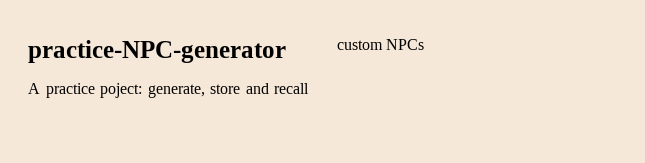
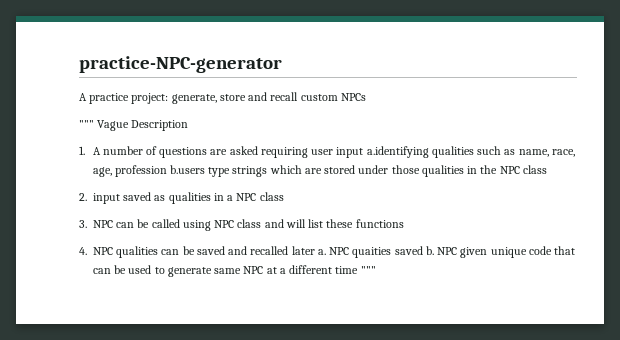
- A practice poject: generate, store and recall custom NPCs
+ A practice project: generate, store and recall custom NPCs
+ """ Vague Description
+ 1. A number of questions are asked requiring user input a.identifying qualities such as name, race, age, profession b.users type strings which are stored under those qualities in the NPC class
+ 2. input saved as qualities in a NPC class
+ 3. NPC can be called using NPC class and will list these functions
+ 4. NPC qualities can be saved and recalled later a. NPC quaities saved b. NPC given unique code that can be used to generate same NPC at a different time """

